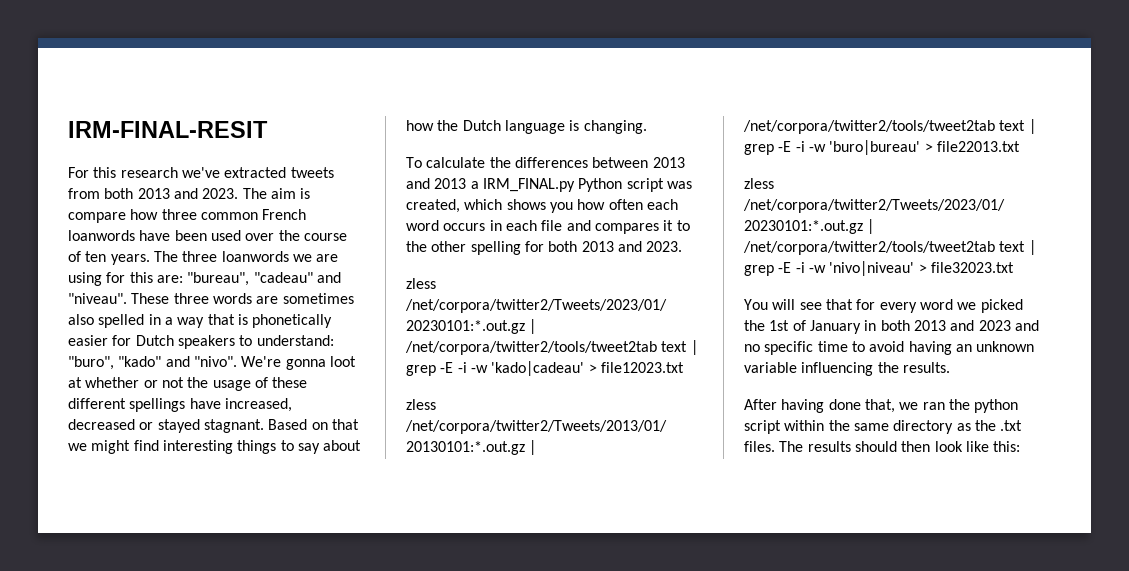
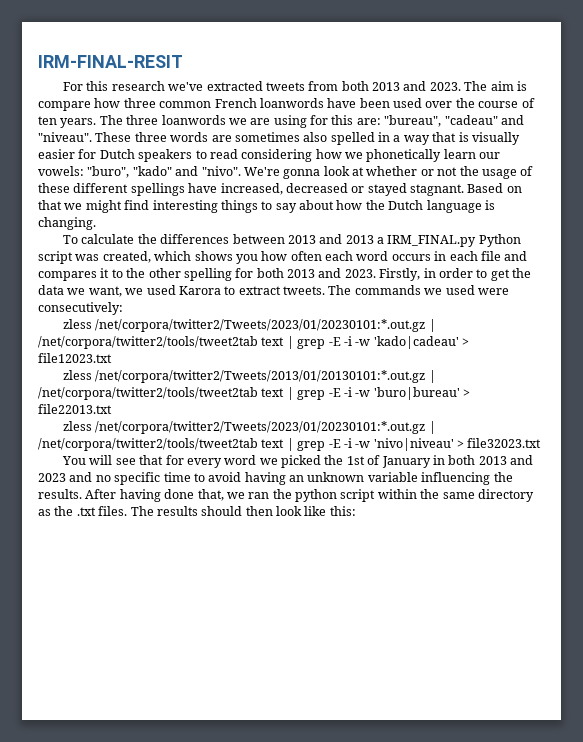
- These three words are sometimes also spelled in a way that is phonetically easier for Dutch speakers to understand: "buro", "kado" and "nivo".
+ These three words are sometimes also spelled in a way that is visually easier for Dutch speakers to read considering how we phonetically learn our vowels: "buro", "kado" and "nivo".
- We're gonna loot at whether or not the usage of these different spellings have increased, decreased or stayed stagnant.
+ We're gonna look at whether or not the usage of these different spellings have increased, decreased or stayed stagnant.
+ Firstly, in order to get the data we want, we used Karora to extract tweets. The commands we used were consecutively:
- You will see that for every word we picked the 1st of January in both 2013 and 2023 and no specific time to avoid having an unknown variable influencing the results.
- After having done that, we ran the python script within the same directory as the .txt files.
+ You will see that for every word we picked the 1st of January in both 2013 and 2023 and no specific time to avoid having an unknown variable influencing the results. After having done that, we ran the python script within the same directory as the .txt files.

